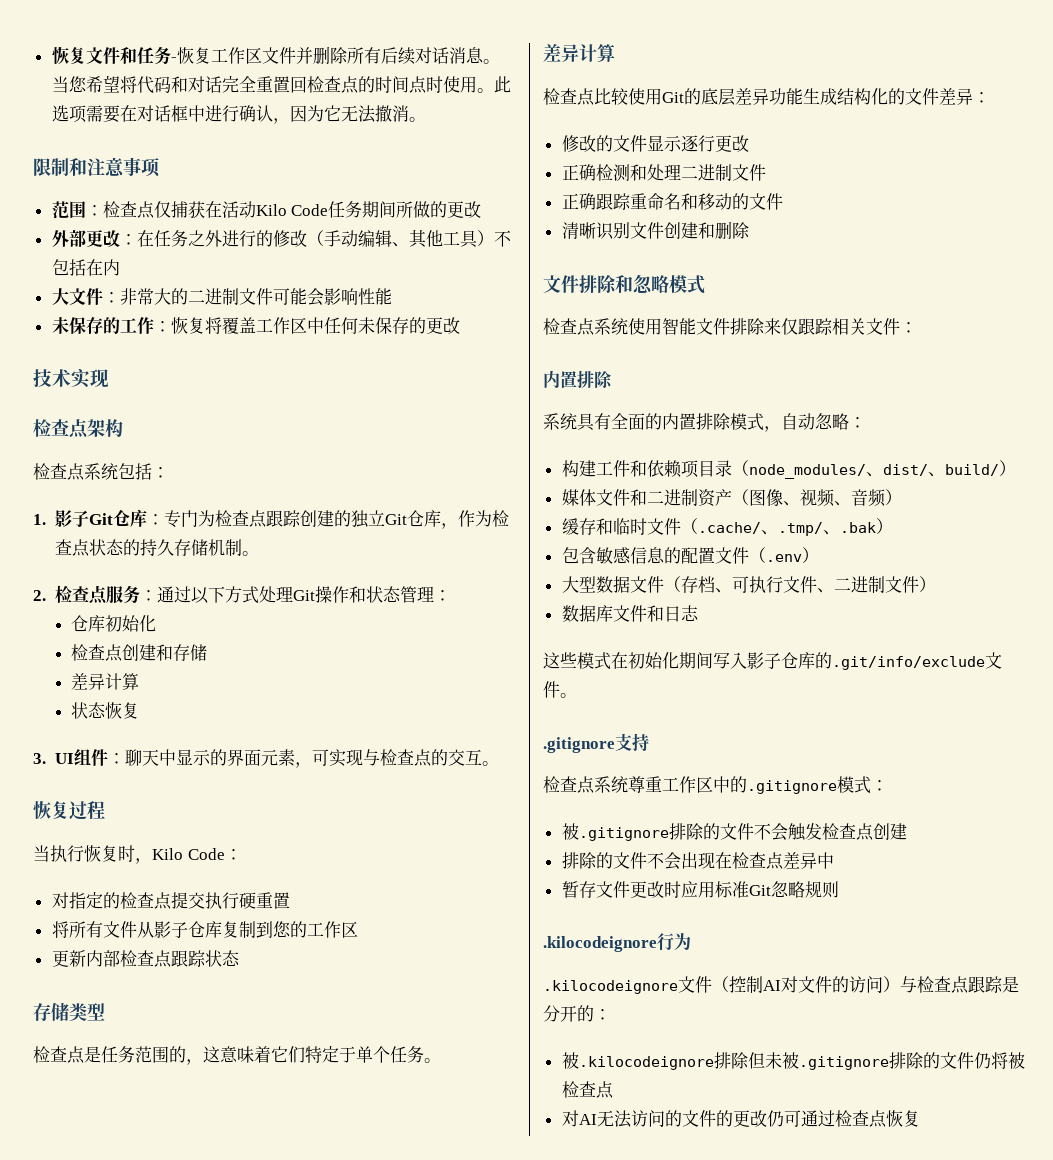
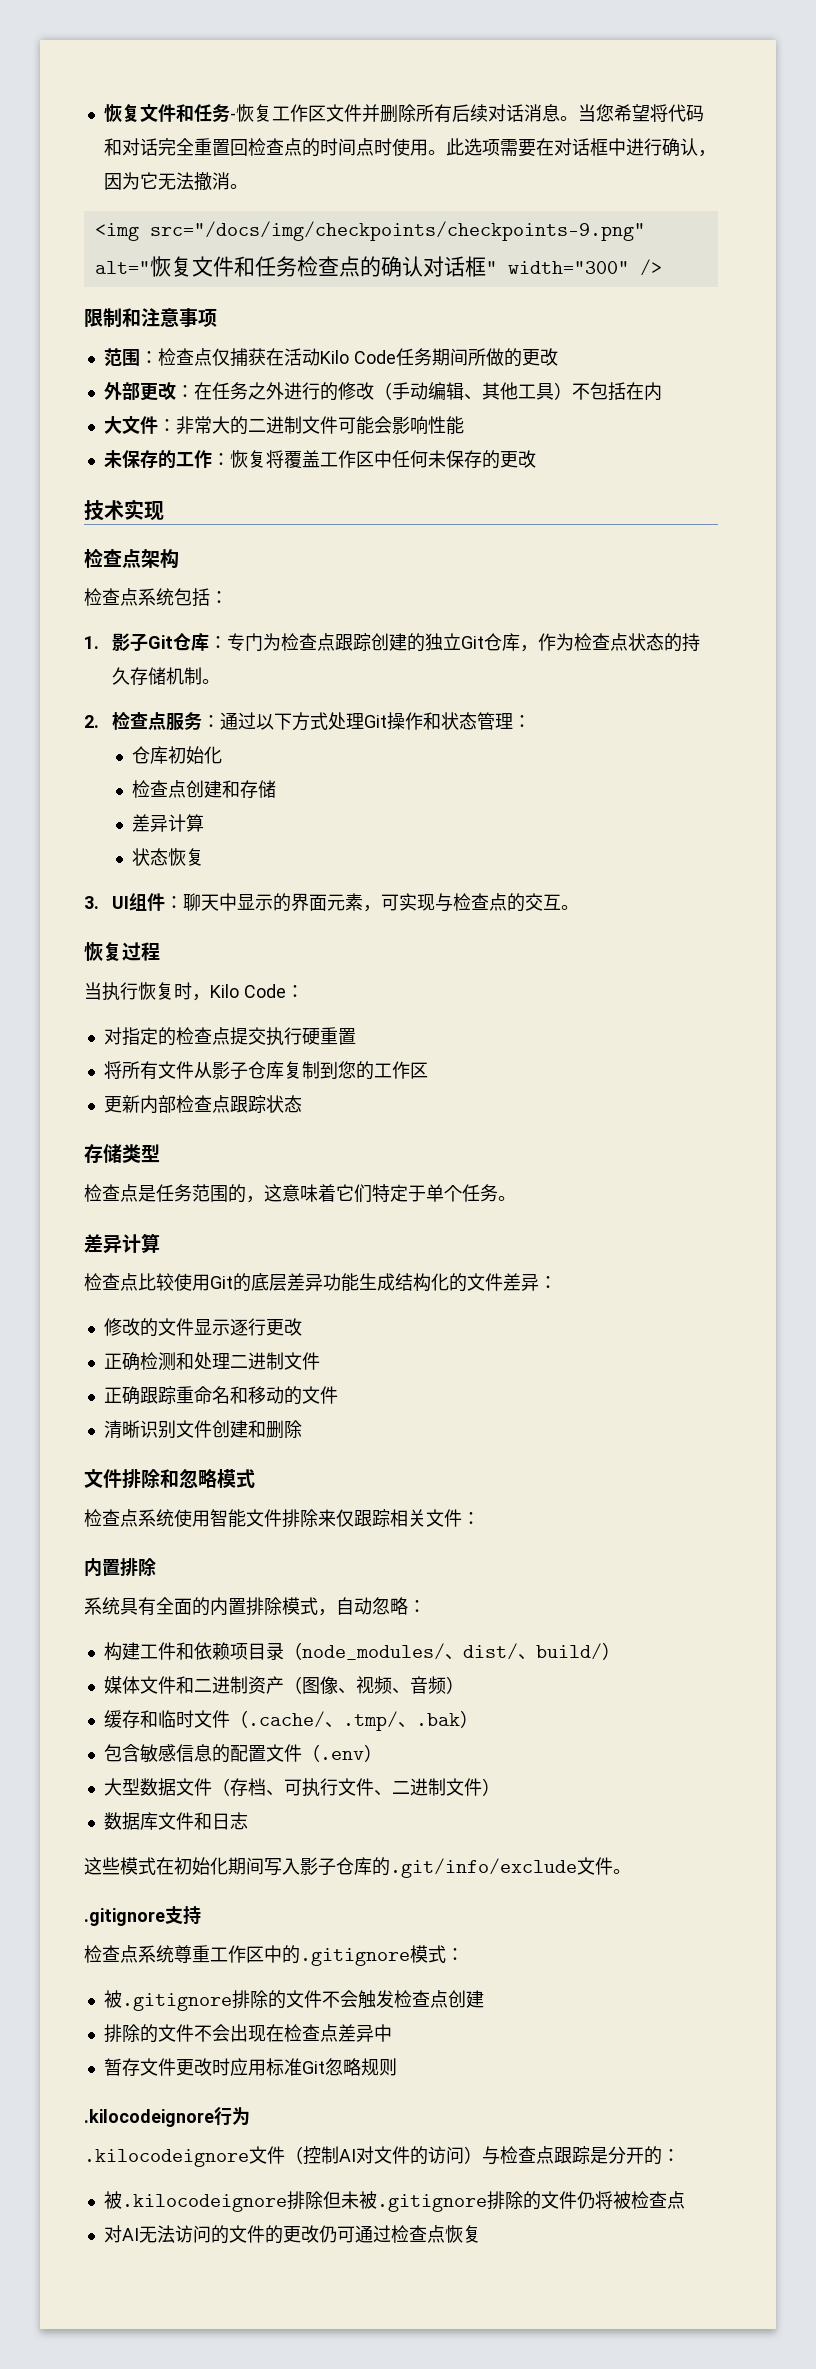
+ <img src="/docs/img/checkpoints/checkpoints-9.png" alt="恢复文件和任务检查点的确认对话框" width="300" />

